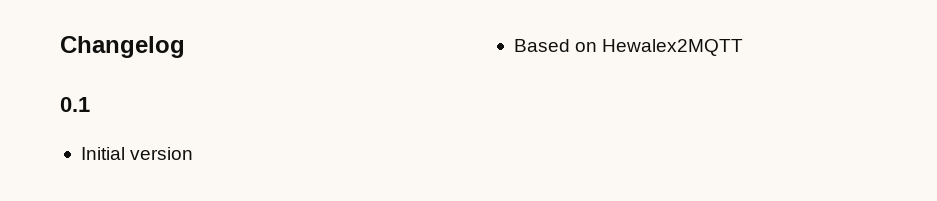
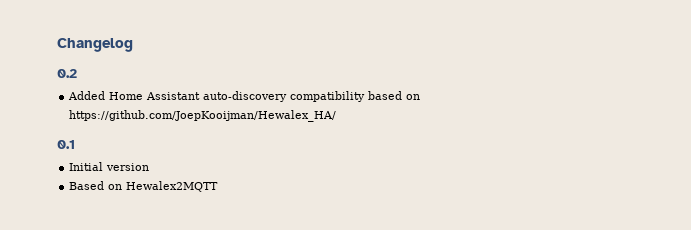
+ 0.2
+ Added Home Assistant auto-discovery compatibility based on https://github.com/JoepKooijman/Hewalex_HA/

